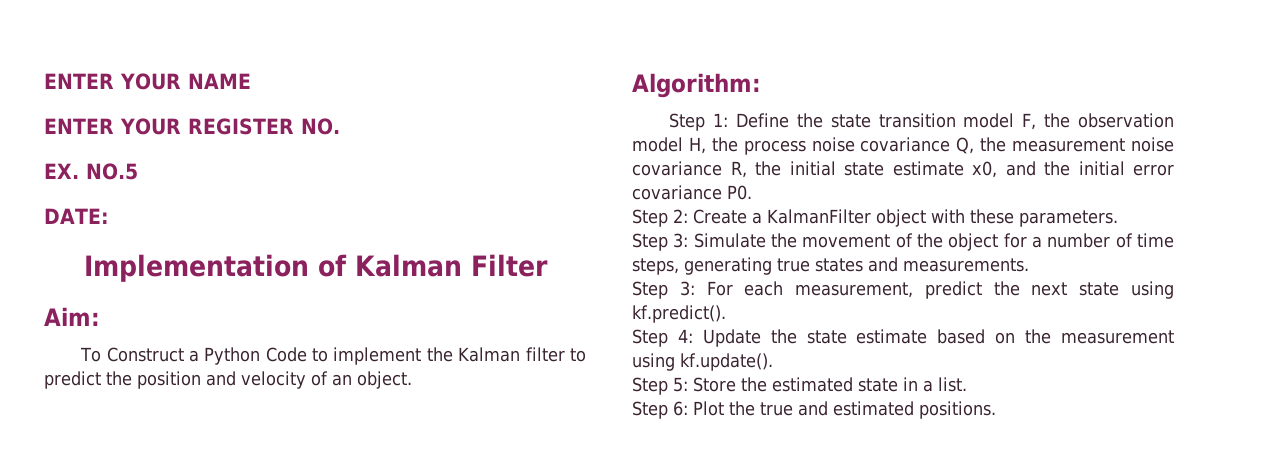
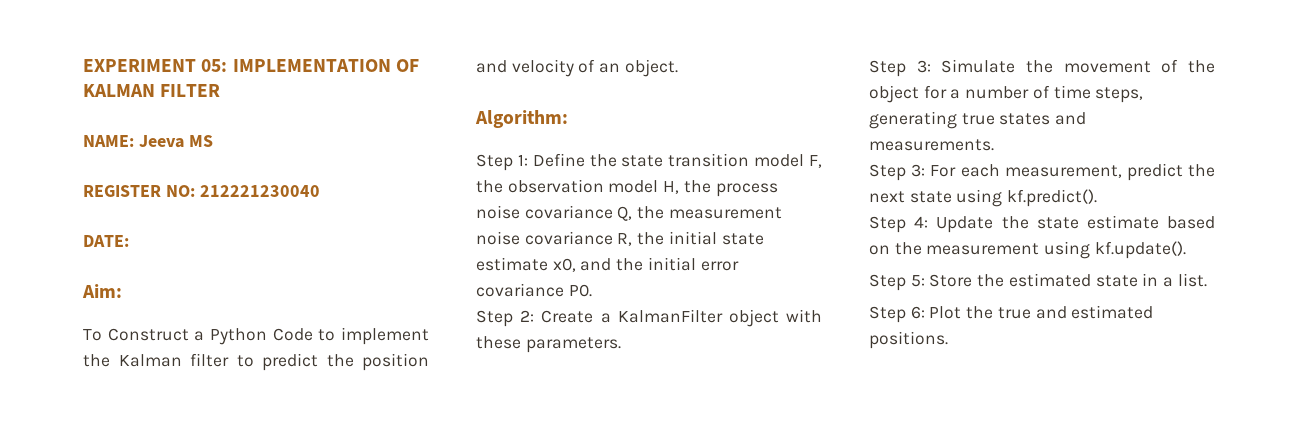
- ENTER YOUR NAME
- ENTER YOUR REGISTER NO.
- EX. NO.5
+ EXPERIMENT 05: IMPLEMENTATION OF KALMAN FILTER
+ NAME: Jeeva MS
+ REGISTER NO: 212221230040
  DATE:
- Implementation of Kalman Filter

